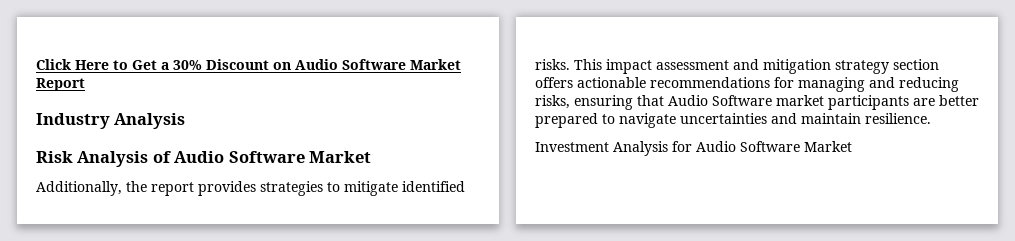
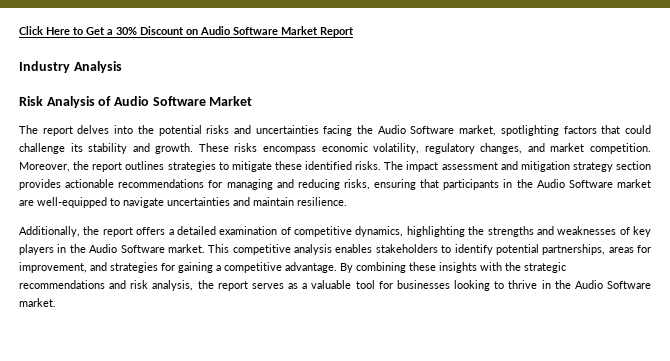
- Additionally, the report provides strategies to mitigate identified risks.
+ The report delves into the potential risks and uncertainties facing the Audio Software market, spotlighting factors that could challenge its stability and growth. These risks encompass economic volatility, regulatory changes, and market competition. Moreover, the report outlines strategies to mitigate these identified risks.
- This impact assessment and mitigation strategy section offers actionable recommendations for managing and reducing risks, ensuring that Audio Software market participants are better prepared to navigate uncertainties and maintain resilience.
+ The impact assessment and mitigation strategy section provides actionable recommendations for managing and reducing risks, ensuring that participants in the Audio Software market are well-equipped to navigate uncertainties and maintain resilience.
- Investment Analysis for Audio Software Market
+ Additionally, the report offers a detailed examination of competitive dynamics, highlighting the strengths and weaknesses of key players in the Audio Software market. This competitive analysis enables stakeholders to identify potential partnerships, areas for improvement, and strategies for gaining a competitive advantage. By combining these insights with the strategic recommendations and risk analysis, the report serves as a valuable tool for businesses looking to thrive in the Audio Software market.

